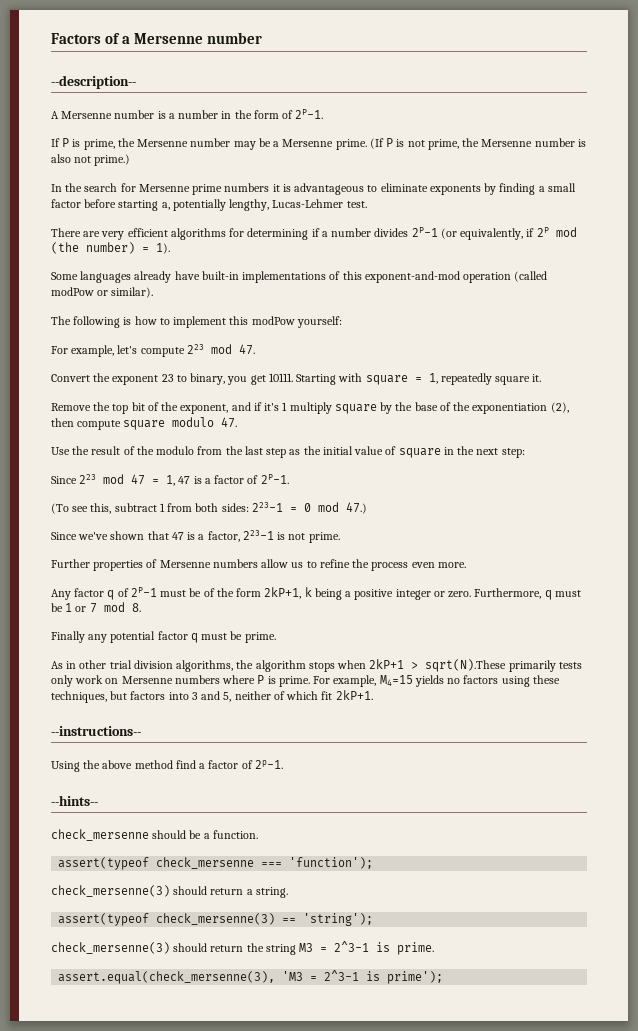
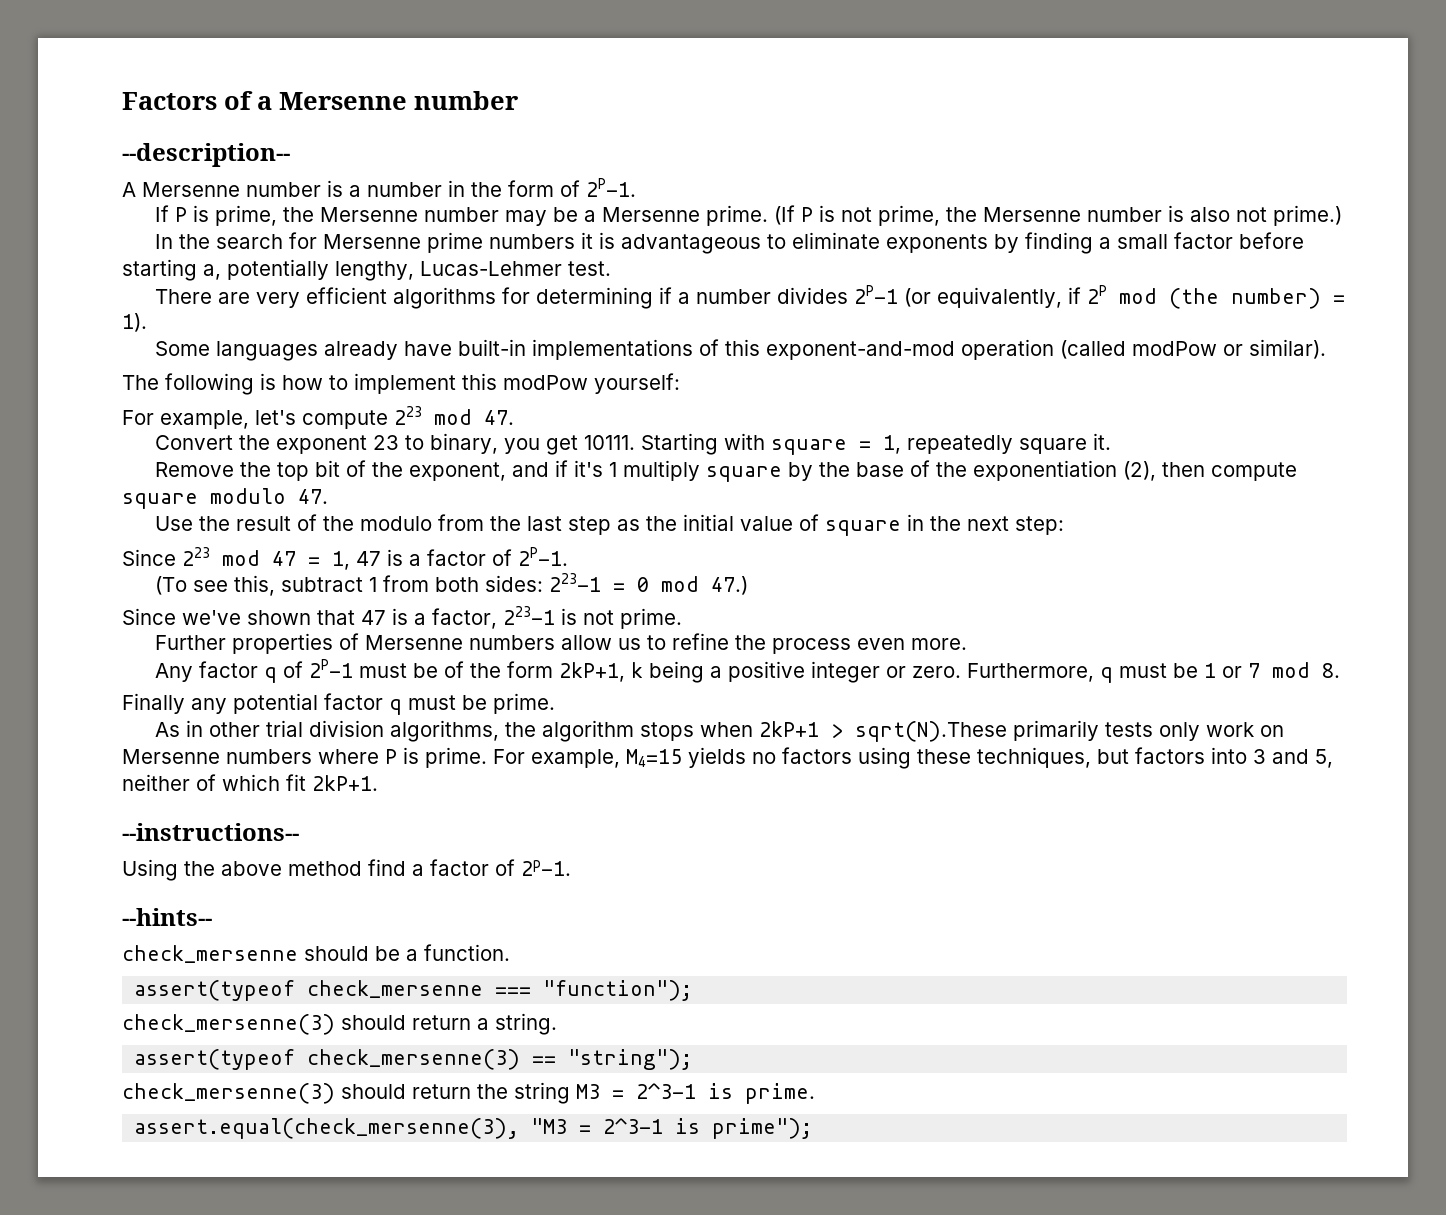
- assert(typeof check_mersenne === 'function');
+ assert(typeof check_mersenne === "function");
- assert(typeof check_mersenne(3) == 'string');
+ assert(typeof check_mersenne(3) == "string");
- assert.equal(check_mersenne(3), 'M3 = 2^3-1 is prime');
+ assert.equal(check_mersenne(3), "M3 = 2^3-1 is prime");

